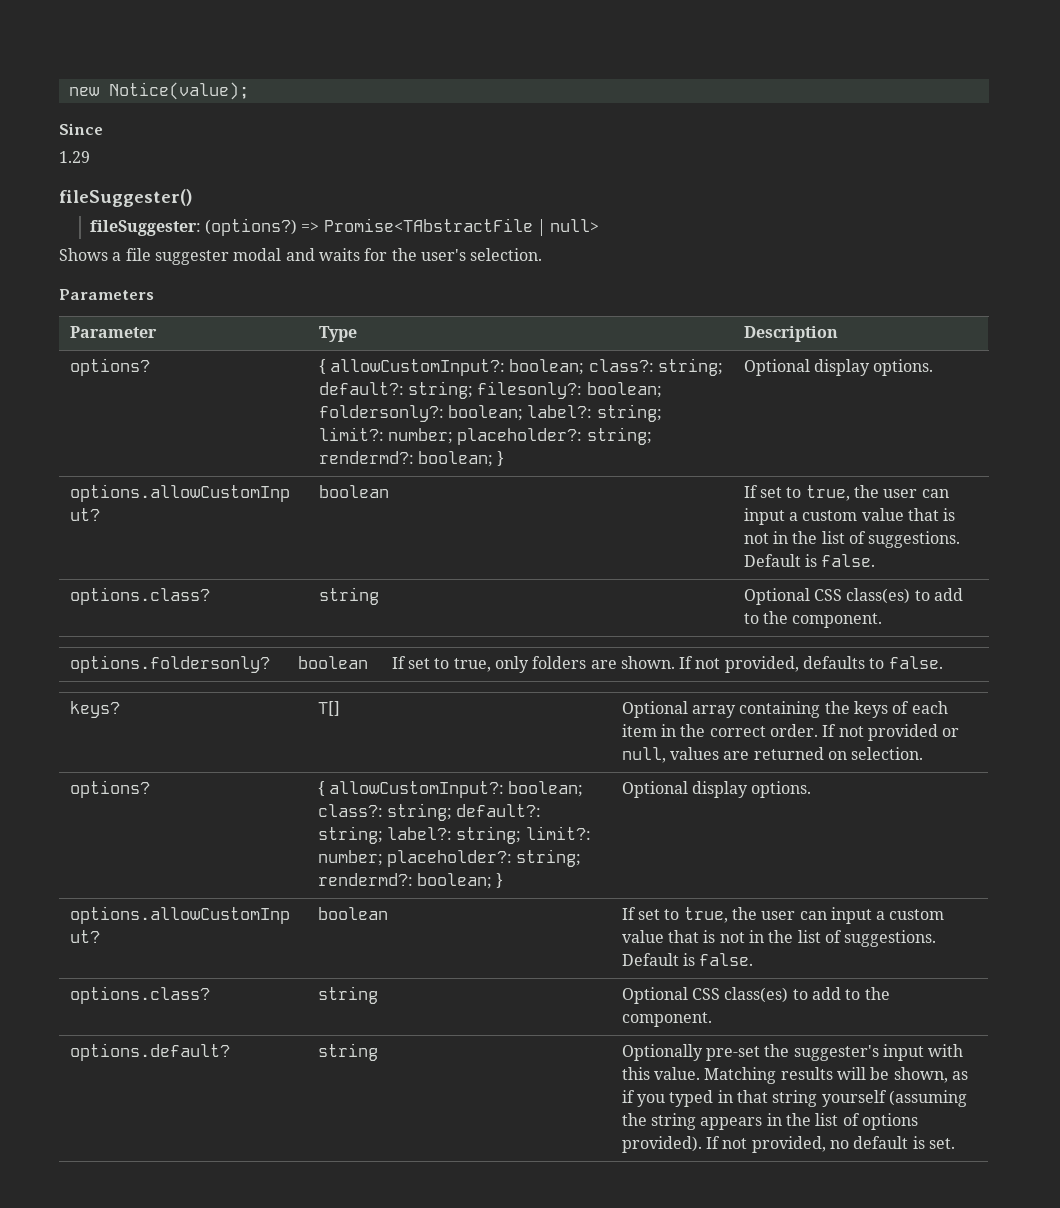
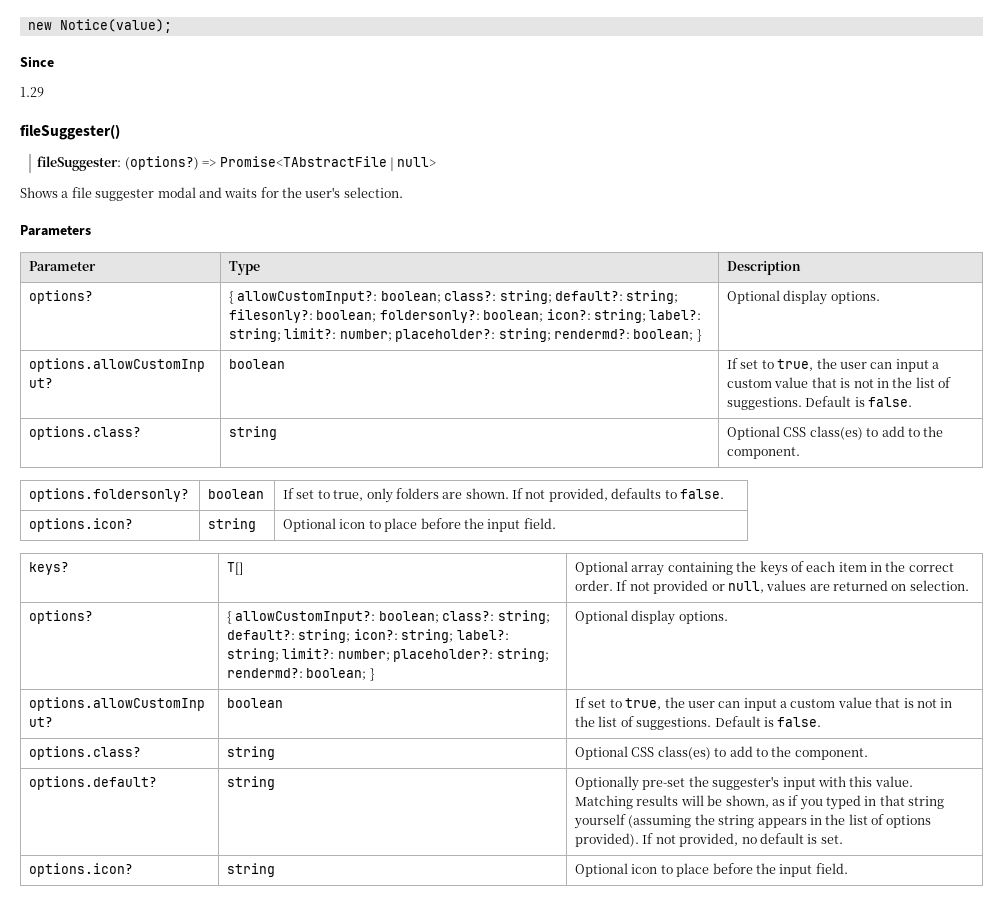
- options? | { allowCustomInput?: boolean; class?: string; default?: string; filesonly?: boolean; foldersonly?: boolean; label?: string; limit?: number; placeholder?: string; rendermd?: boolean; } | Optional display options.
+ options? | { allowCustomInput?: boolean; class?: string; default?: string; filesonly?: boolean; foldersonly?: boolean; icon?: string; label?: string; limit?: number; placeholder?: string; rendermd?: boolean; } | Optional display options.
  options.foldersonly? | boolean | If set to true, only folders are shown. If not provided, defaults to false.
+ options.icon? | string | Optional icon to place before the input field.
- options? | { allowCustomInput?: boolean; class?: string; default?: string; label?: string; limit?: number; placeholder?: string; rendermd?: boolean; } | Optional display options.
+ options? | { allowCustomInput?: boolean; class?: string; default?: string; icon?: string; label?: string; limit?: number; placeholder?: string; rendermd?: boolean; } | Optional display options.
  options.default? | string | Optionally pre-set the suggester's input with this value. Matching results will be shown, as if you typed in that string yourself (assuming the string appears in the list of options provided). If not provided, no default is set.
+ options.icon? | string | Optional icon to place before the input field.

